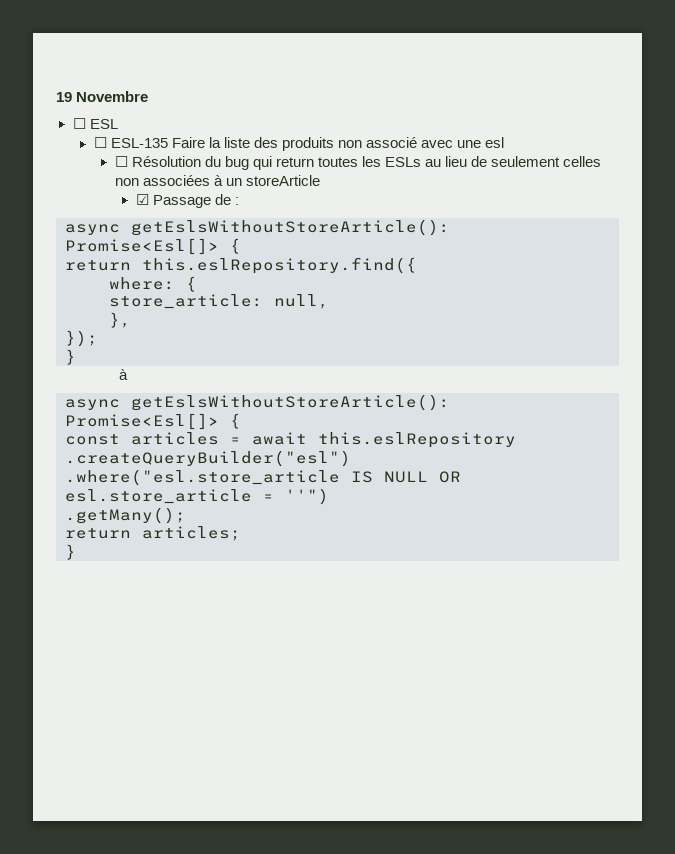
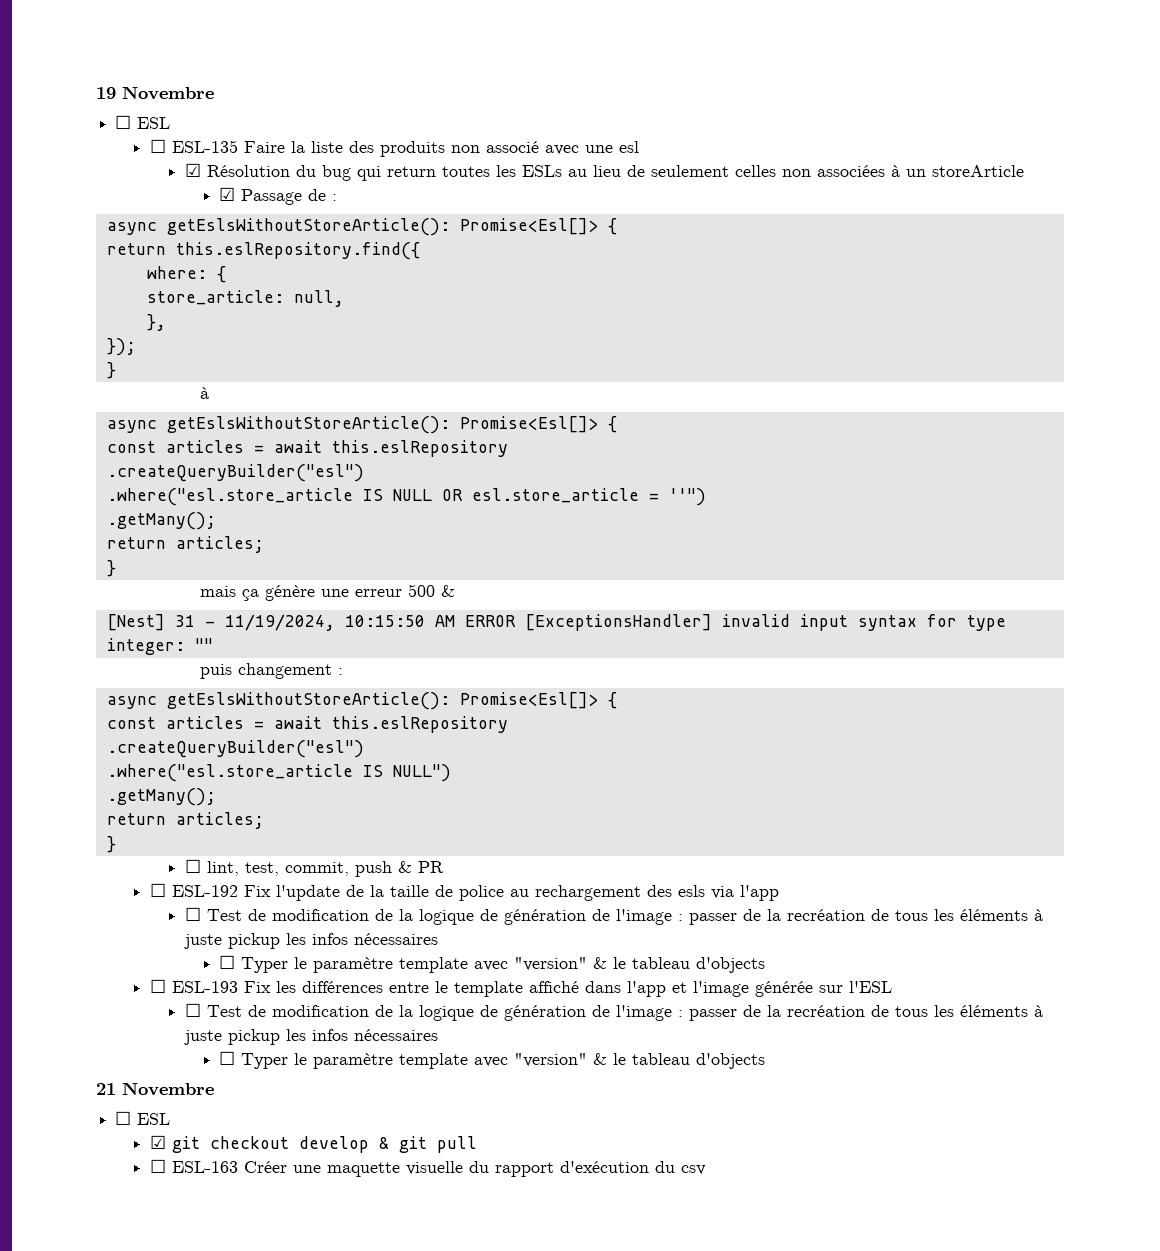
- ☐ Résolution du bug qui return toutes les ESLs au lieu de seulement celles non associées à un storeArticle
+ ☑ Résolution du bug qui return toutes les ESLs au lieu de seulement celles non associées à un storeArticle
+ mais ça génère une erreur 500 &
+ [Nest] 31 - 11/19/2024, 10:15:50 AM ERROR [ExceptionsHandler] invalid input syntax for type integer: ""
+ puis changement :
+ async getEslsWithoutStoreArticle(): Promise<Esl[]> {
+ const articles = await this.eslRepository
+ .createQueryBuilder("esl")
+ .where("esl.store_article IS NULL")
+ .getMany();
+ return articles;
+ }
+ ☐ lint, test, commit, push & PR
+ ☐ ESL-192 Fix l'update de la taille de police au rechargement des esls via l'app
+ ☐ Test de modification de la logique de génération de l'image : passer de la recréation de tous les éléments à juste pickup les infos nécessaires
+ ☐ Typer le paramètre template avec "version" & le tableau d'objects
+ ☐ ESL-193 Fix les différences entre le template affiché dans l'app et l'image générée sur l'ESL
+ ☐ Test de modification de la logique de génération de l'image : passer de la recréation de tous les éléments à juste pickup les infos nécessaires
+ ☐ Typer le paramètre template avec "version" & le tableau d'objects
+ 21 Novembre
+ ☐ ESL
+ ☑ git checkout develop & git pull
+ ☐ ESL-163 Créer une maquette visuelle du rapport d'exécution du csv

